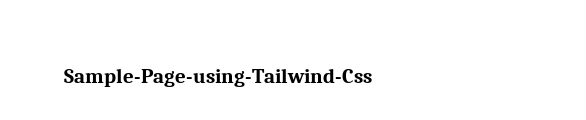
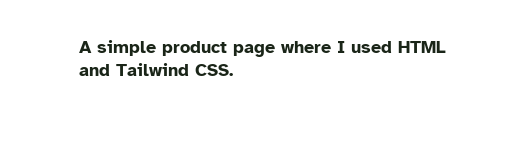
- Sample-Page-using-Tailwind-Css
+ A simple product page where I used HTML and Tailwind CSS.

